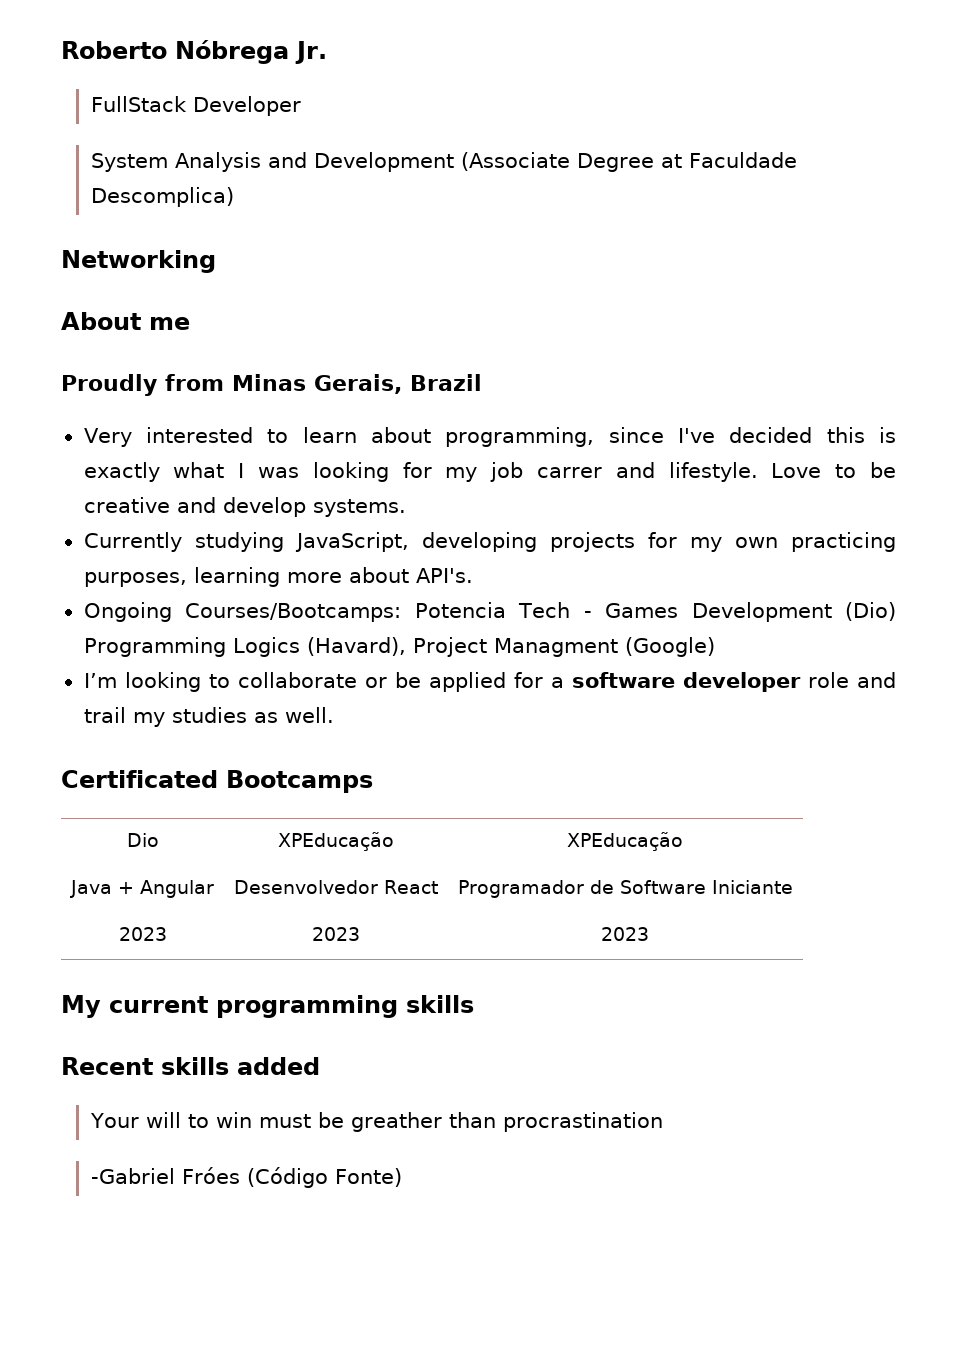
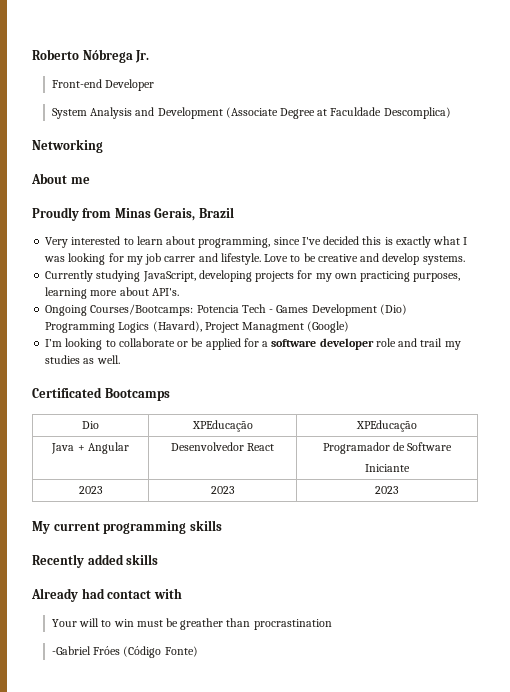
- FullStack Developer
+ Front-end Developer
- Java + Angular | Desenvolvedor React | Programador de Software Iniciante
+ Java + Angular | Desenvolvedor React | Programador de Software
+ Iniciante
- Recent skills added
+ Recently added skills
+ Already had contact with

